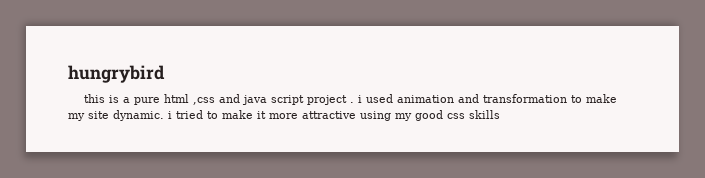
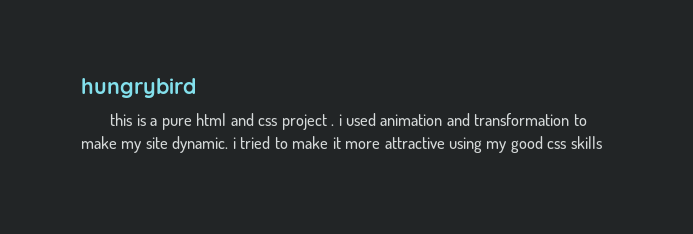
- this is a pure html ,css and java script project . i used animation and transformation to make my site dynamic. i tried to make it more attractive using my good css skills
+ this is a pure html and css project . i used animation and transformation to make my site dynamic. i tried to make it more attractive using my good css skills

